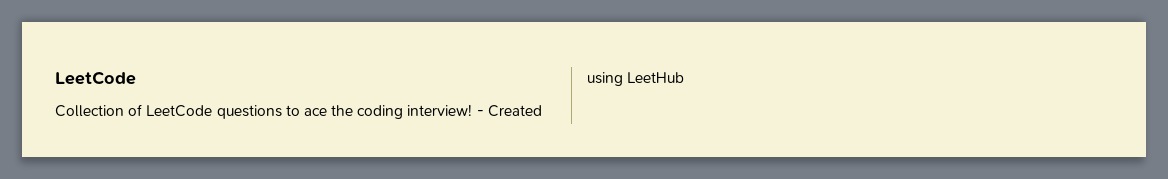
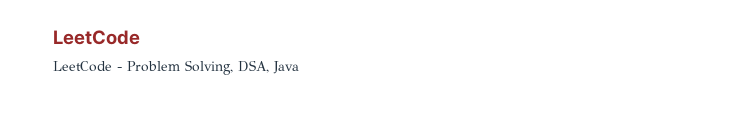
- Collection of LeetCode questions to ace the coding interview! - Created using LeetHub
+ LeetCode - Problem Solving, DSA, Java

